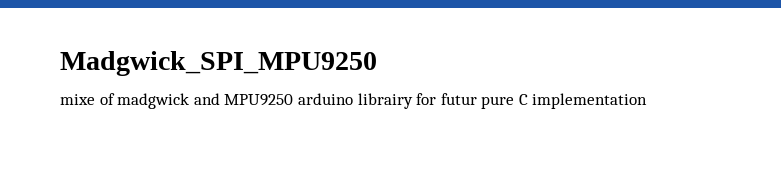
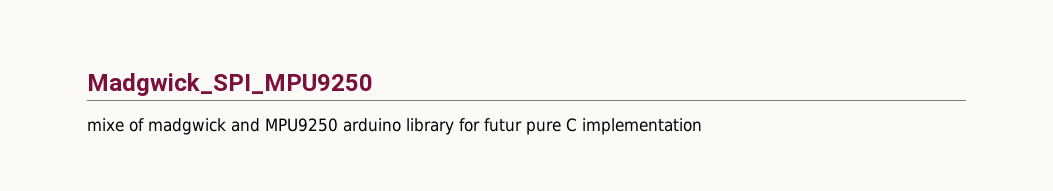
- mixe of madgwick and MPU9250 arduino librairy for futur pure C implementation
+ mixe of madgwick and MPU9250 arduino library for futur pure C implementation

